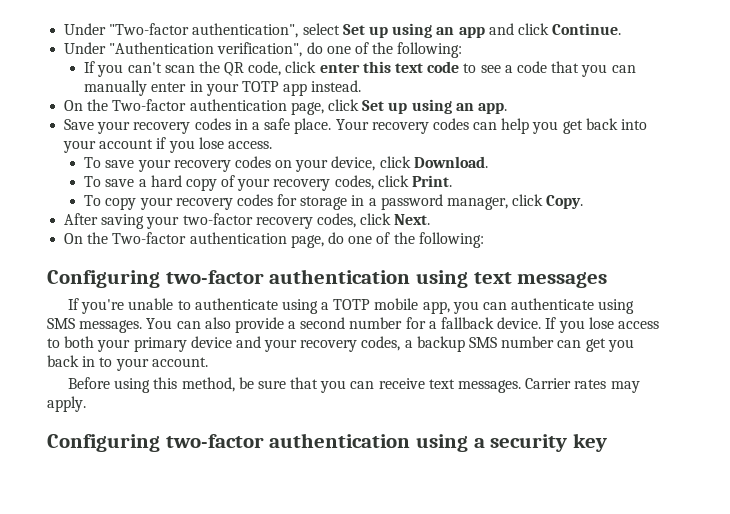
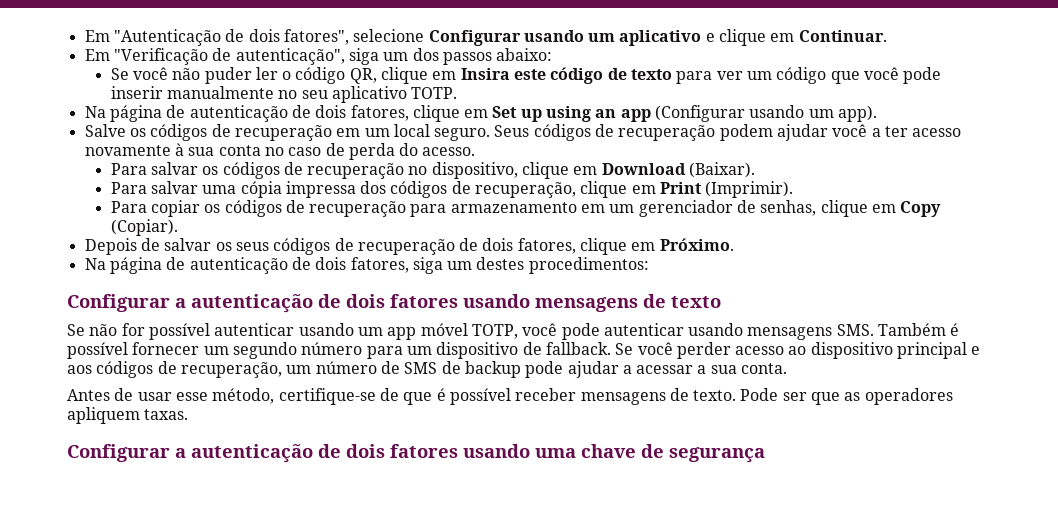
- Under "Two-factor authentication", select Set up using an app and click Continue.
- Under "Authentication verification", do one of the following:
- If you can't scan the QR code, click enter this text code to see a code that you can manually enter in your TOTP app instead.
- On the Two-factor authentication page, click Set up using an app.
- Save your recovery codes in a safe place. Your recovery codes can help you get back into your account if you lose access.
- To save your recovery codes on your device, click Download.
- To save a hard copy of your recovery codes, click Print.
- To copy your recovery codes for storage in a password manager, click Copy.
- After saving your two-factor recovery codes, click Next.
- On the Two-factor authentication page, do one of the following:
- Configuring two-factor authentication using text messages
- If you're unable to authenticate using a TOTP mobile app, you can authenticate using SMS messages. You can also provide a second number for a fallback device. If you lose access to both your primary device and your recovery codes, a backup SMS number can get you back in to your account.
- Before using this method, be sure that you can receive text messages. Carrier rates may apply.
- Configuring two-factor authentication using a security key
+ Em "Autenticação de dois fatores", selecione Configurar usando um aplicativo e clique em Continuar.
+ Em "Verificação de autenticação", siga um dos passos abaixo:
+ Se você não puder ler o código QR, clique em Insira este código de texto para ver um código que você pode inserir manualmente no seu aplicativo TOTP.
+ Na página de autenticação de dois fatores, clique em Set up using an app (Configurar usando um app).
+ Salve os códigos de recuperação em um local seguro. Seus códigos de recuperação podem ajudar você a ter acesso novamente à sua conta no caso de perda do acesso.
+ Para salvar os códigos de recuperação no dispositivo, clique em Download (Baixar).
+ Para salvar uma cópia impressa dos códigos de recuperação, clique em Print (Imprimir).
+ Para copiar os códigos de recuperação para armazenamento em um gerenciador de senhas, clique em Copy (Copiar).
+ Depois de salvar os seus códigos de recuperação de dois fatores, clique em Próximo.
+ Na página de autenticação de dois fatores, siga um destes procedimentos:
+ Configurar a autenticação de dois fatores usando mensagens de texto
+ Se não for possível autenticar usando um app móvel TOTP, você pode autenticar usando mensagens SMS. Também é possível fornecer um segundo número para um dispositivo de fallback. Se você perder acesso ao dispositivo principal e aos códigos de recuperação, um número de SMS de backup pode ajudar a acessar a sua conta.
+ Antes de usar esse método, certifique-se de que é possível receber mensagens de texto. Pode ser que as operadores apliquem taxas.
+ Configurar a autenticação de dois fatores usando uma chave de segurança

